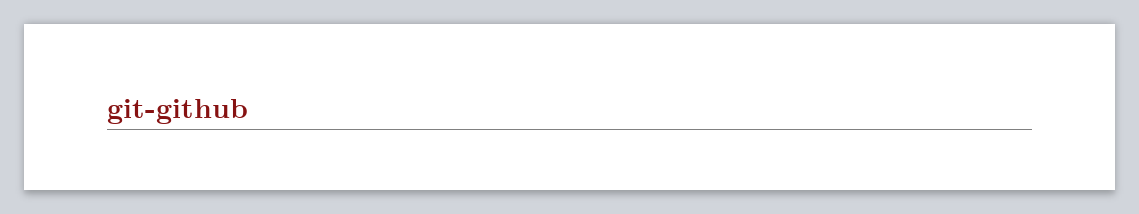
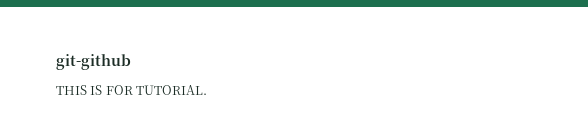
+ THIS IS FOR TUTORIAL.

